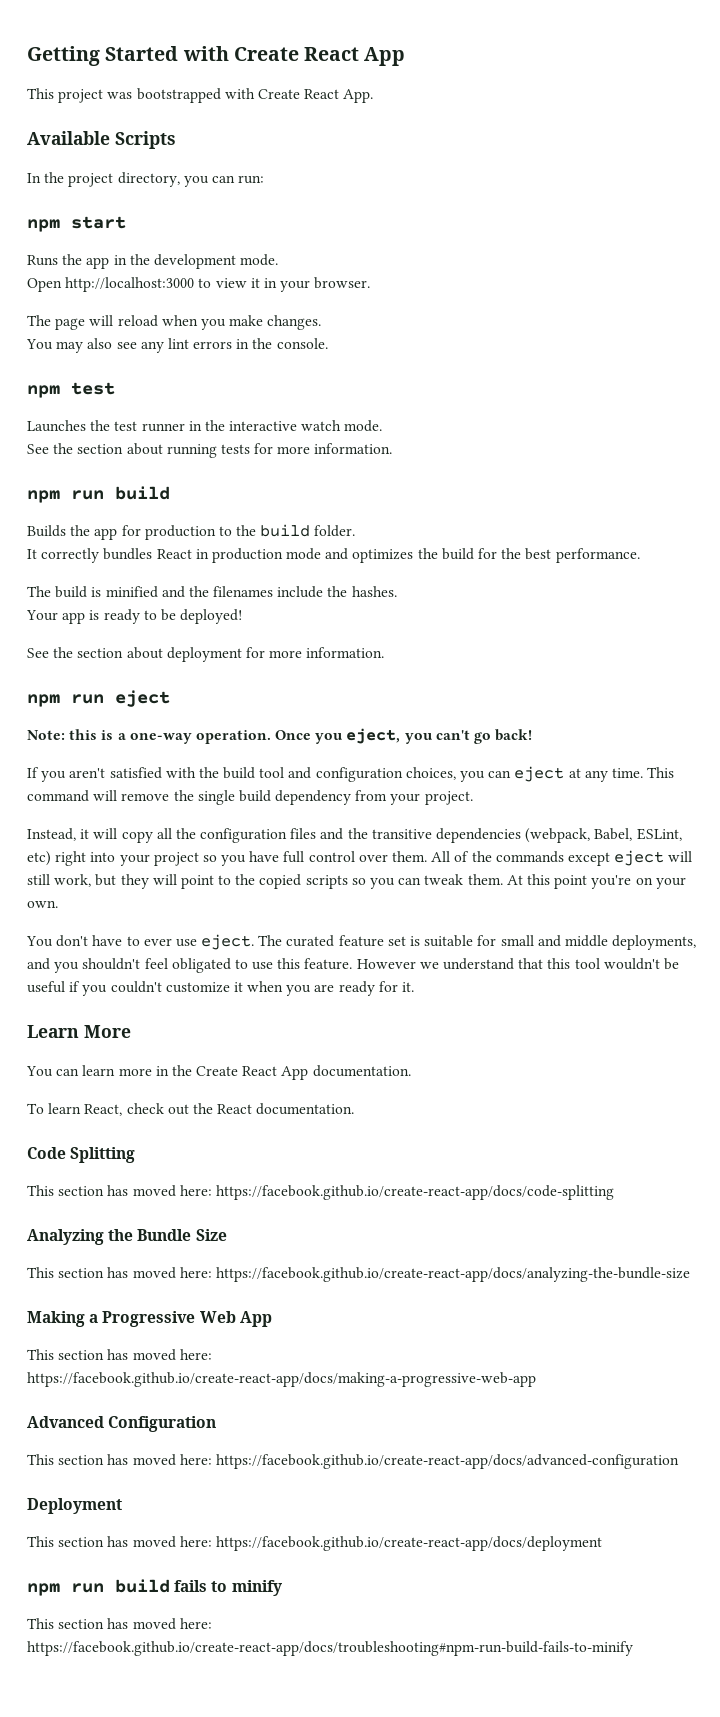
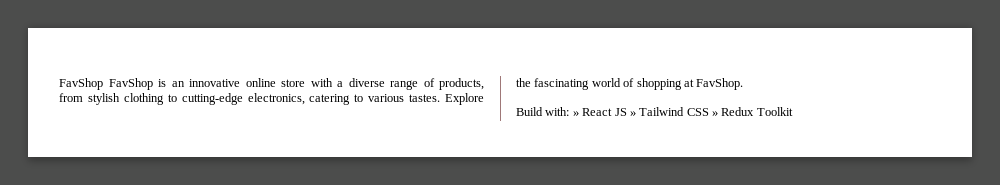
- Getting Started with Create React App
- This project was bootstrapped with Create React App.
- Available Scripts
- In the project directory, you can run:
- npm start
- Runs the app in the development mode.
- Open http://localhost:3000 to view it in your browser.
- The page will reload when you make changes.
- You may also see any lint errors in the console.
- npm test
- Launches the test runner in the interactive watch mode.
- See the section about running tests for more information.
- npm run build
- Builds the app for production to the build folder.
- It correctly bundles React in production mode and optimizes the build for the best performance.
- The build is minified and the filenames include the hashes.
- Your app is ready to be deployed!
- See the section about deployment for more information.
- npm run eject
- Note: this is a one-way operation. Once you eject, you can't go back!
- If you aren't satisfied with the build tool and configuration choices, you can eject at any time. This command will remove the single build dependency from your project.
- Instead, it will copy all the configuration files and the transitive dependencies (webpack, Babel, ESLint, etc) right into your project so you have full control over them. All of the commands except eject will still work, but they will point to the copied scripts so you can tweak them. At this point you're on your own.
- You don't have to ever use eject. The curated feature set is suitable for small and middle deployments, and you shouldn't feel obligated to use this feature. However we understand that this tool wouldn't be useful if you couldn't customize it when you are ready for it.
- Learn More
- You can learn more in the Create React App documentation.
- To learn React, check out the React documentation.
- Code Splitting
- This section has moved here: https://facebook.github.io/create-react-app/docs/code-splitting
- Analyzing the Bundle Size
- This section has moved here: https://facebook.github.io/create-react-app/docs/analyzing-the-bundle-size
- Making a Progressive Web App
- This section has moved here: https://facebook.github.io/create-react-app/docs/making-a-progressive-web-app
- Advanced Configuration
- This section has moved here: https://facebook.github.io/create-react-app/docs/advanced-configuration
- Deployment
- This section has moved here: https://facebook.github.io/create-react-app/docs/deployment
- npm run build fails to minify
- This section has moved here: https://facebook.github.io/create-react-app/docs/troubleshooting#npm-run-build-fails-to-minify
+ FavShop FavShop is an innovative online store with a diverse range of products, from stylish clothing to cutting-edge electronics, catering to various tastes. Explore the fascinating world of shopping at FavShop.
+ Build with: » React JS » Tailwind CSS » Redux Toolkit

